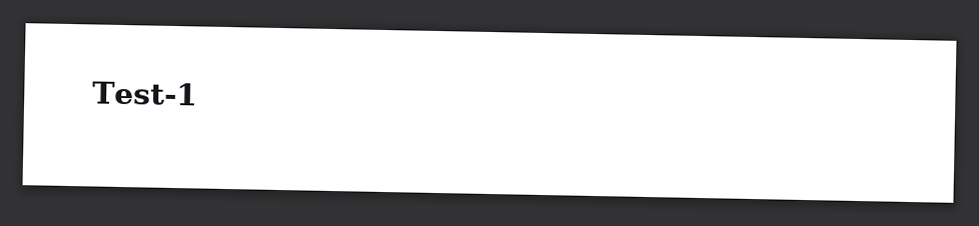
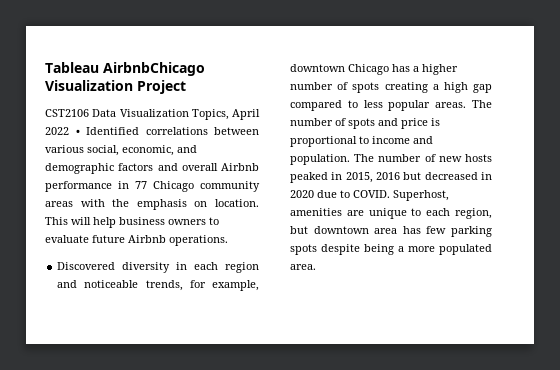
- Test-1
+ Tableau AirbnbChicago Visualization Project
+ CST2106 Data Visualization Topics, April 2022 • Identified correlations between various social, economic, and demographic factors and overall Airbnb performance in 77 Chicago community areas with the emphasis on location. This will help business owners to evaluate future Airbnb operations.
+ Discovered diversity in each region and noticeable trends, for example, downtown Chicago has a higher number of spots creating a high gap compared to less popular areas. The number of spots and price is proportional to income and population. The number of new hosts peaked in 2015, 2016 but decreased in 2020 due to COVID. Superhost, amenities are unique to each region, but downtown area has few parking spots despite being a more populated area.

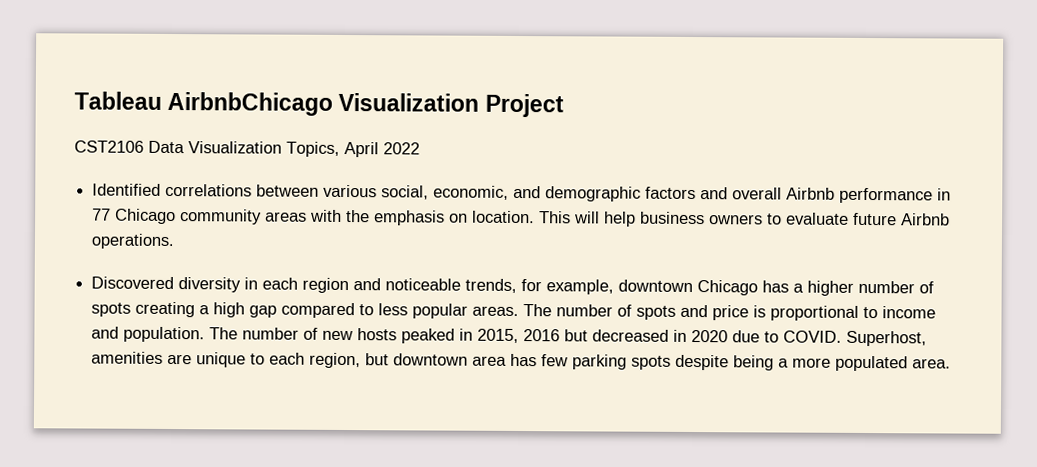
- CST2106 Data Visualization Topics, April 2022 • Identified correlations between various social, economic, and demographic factors and overall Airbnb performance in 77 Chicago community areas with the emphasis on location.
+ CST2106 Data Visualization Topics, April 2022
+ Identified correlations between various social, economic, and demographic factors and overall Airbnb performance in 77 Chicago community areas with the emphasis on location.

